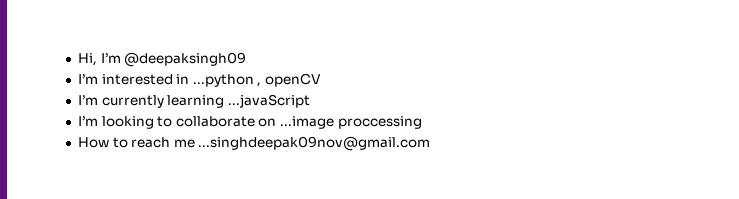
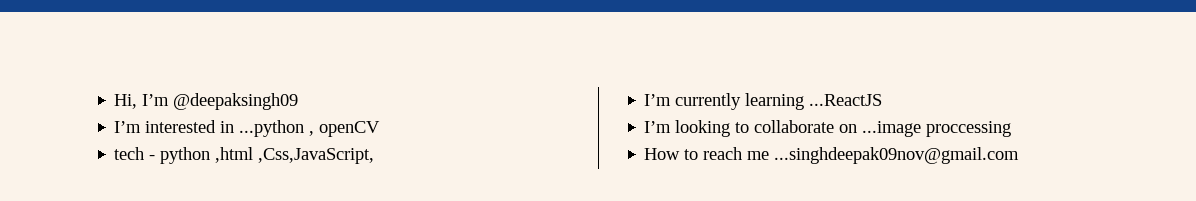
+ tech - python ,html ,Css,JavaScript,
- I’m currently learning ...javaScript
+ I’m currently learning ...ReactJS

